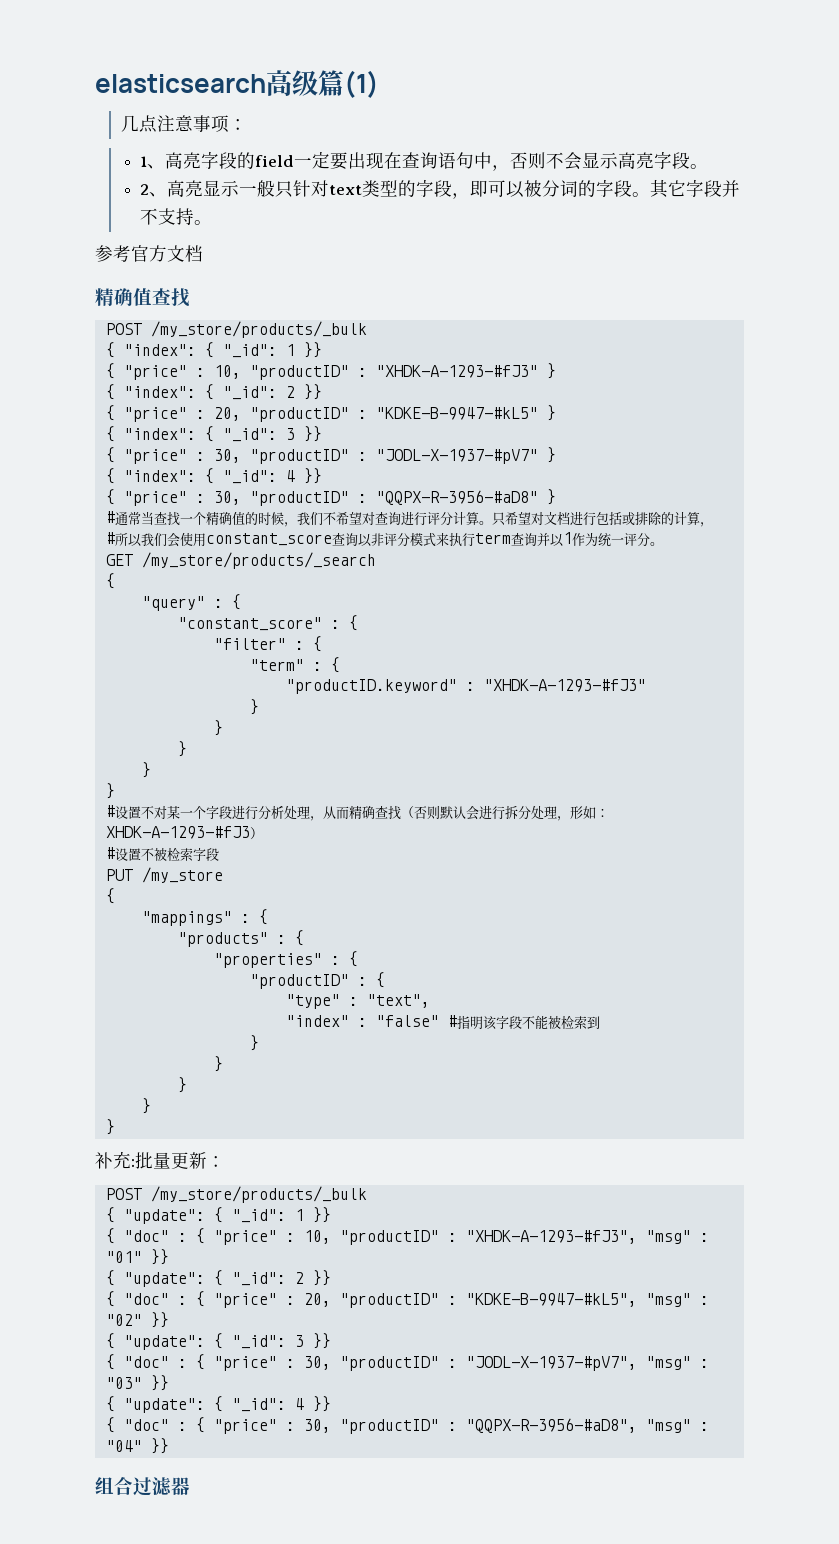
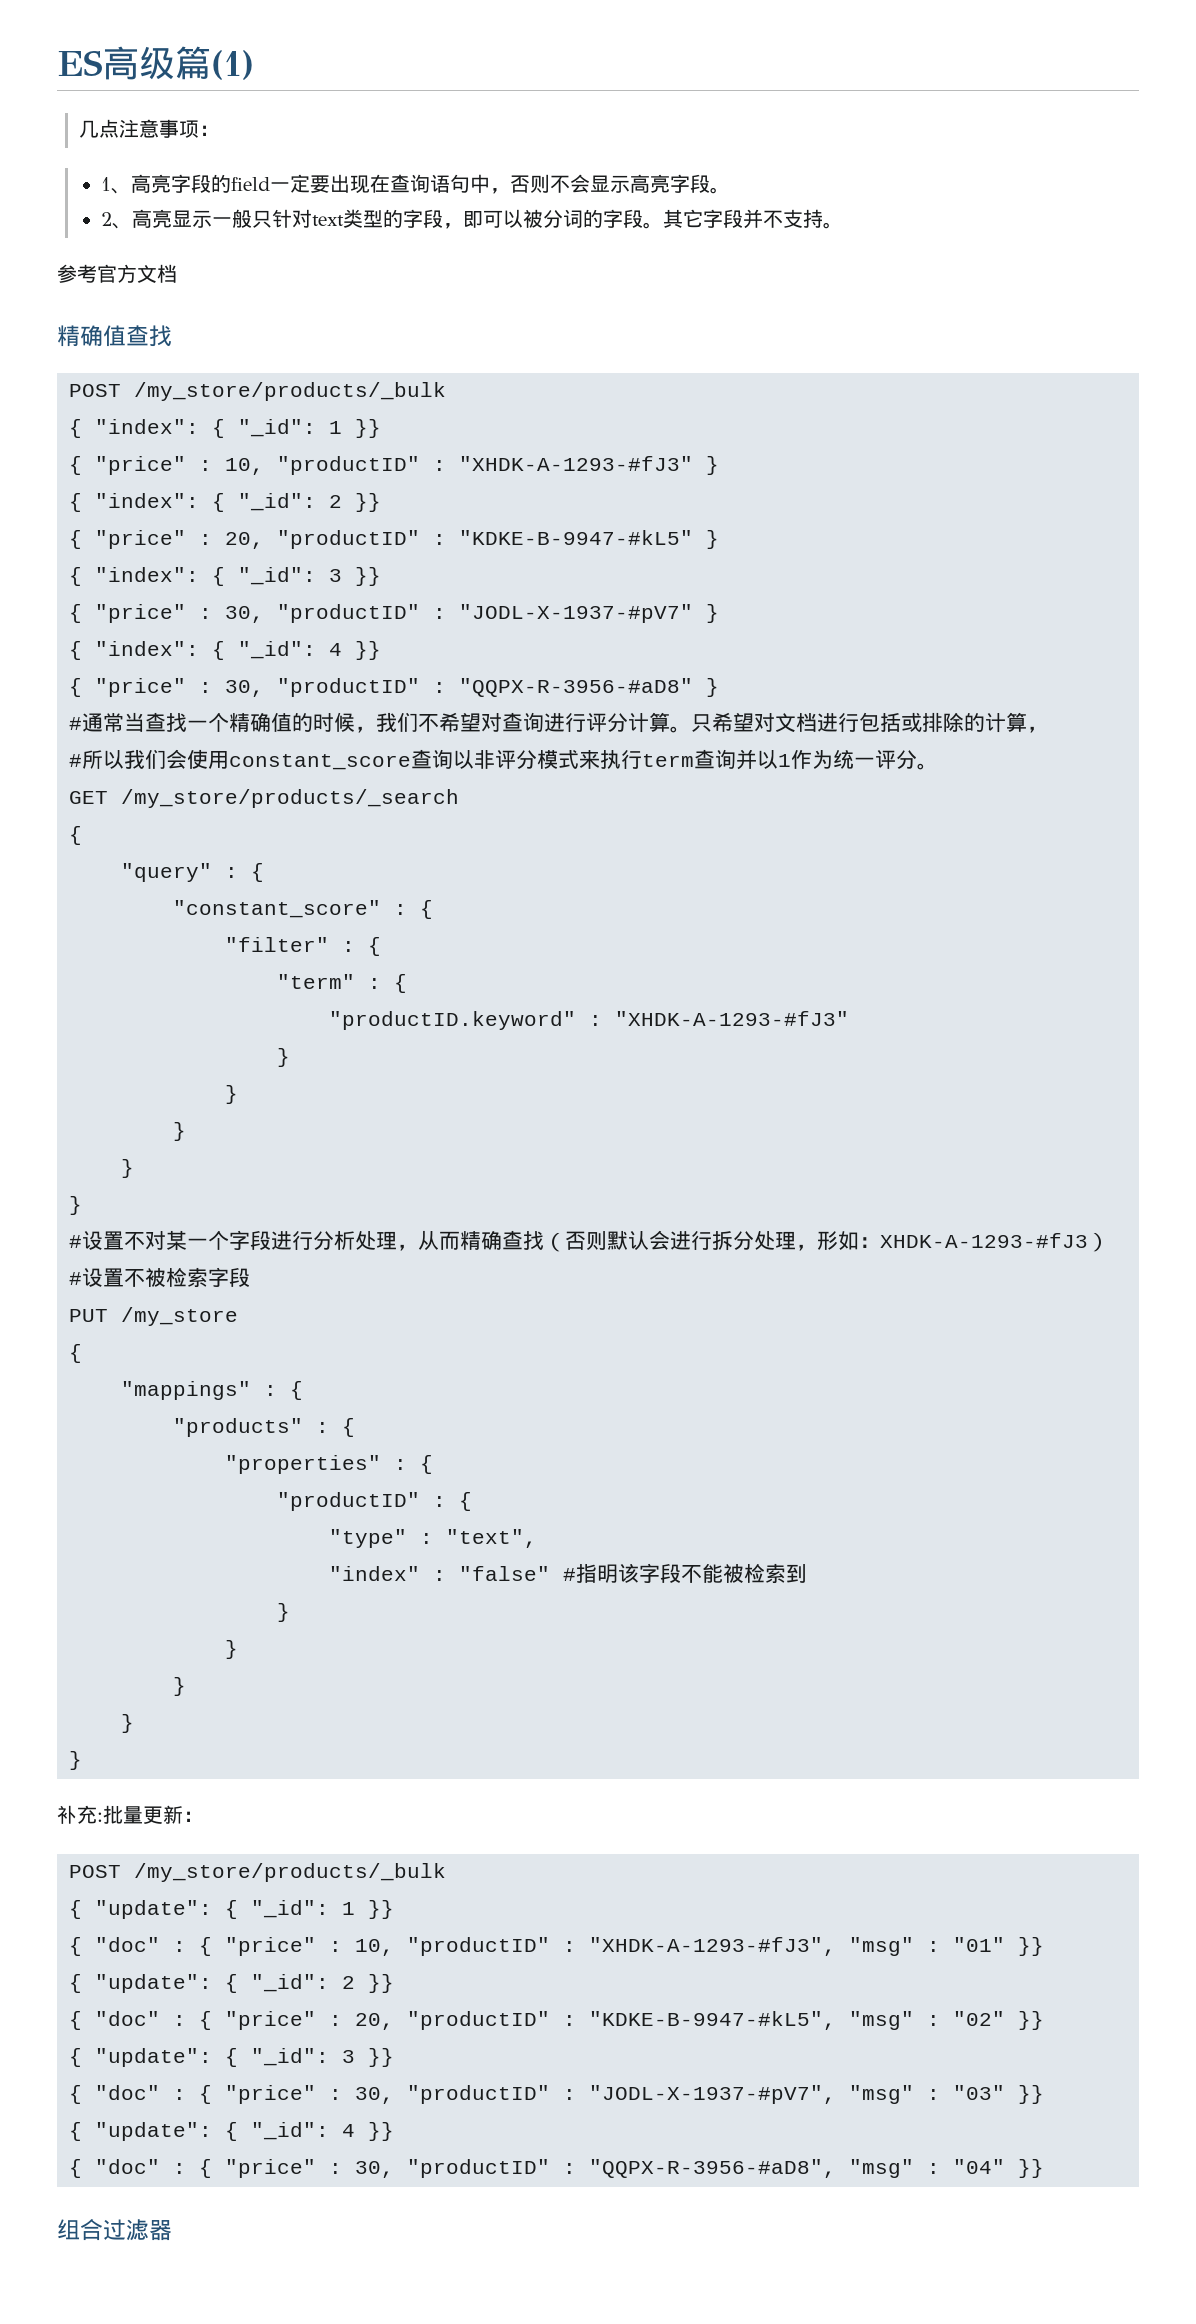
- elasticsearch高级篇(1)
+ ES高级篇(1)

